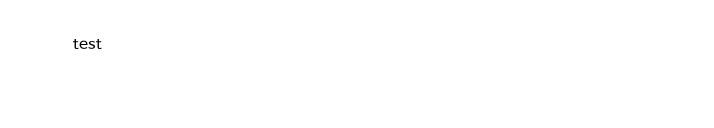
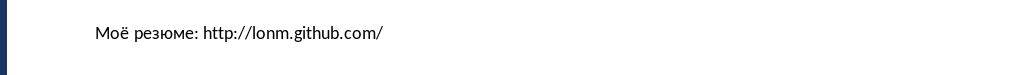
- test
+ Моё резюме: http://lonm.github.com/

